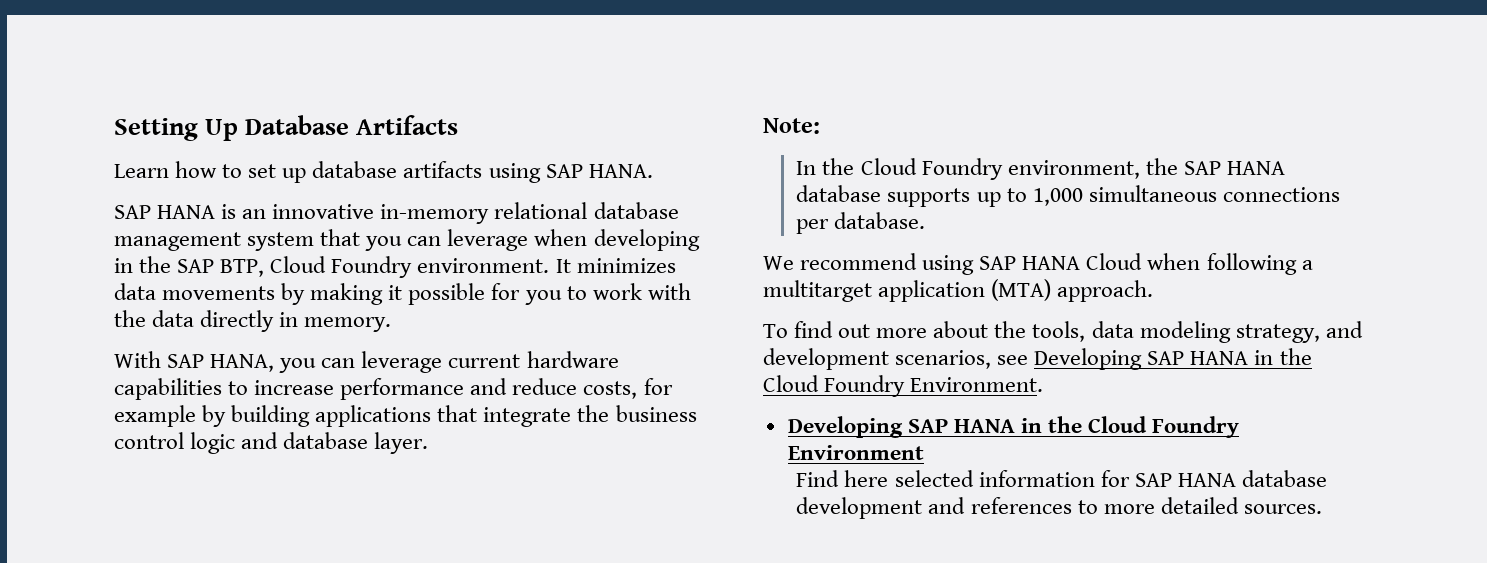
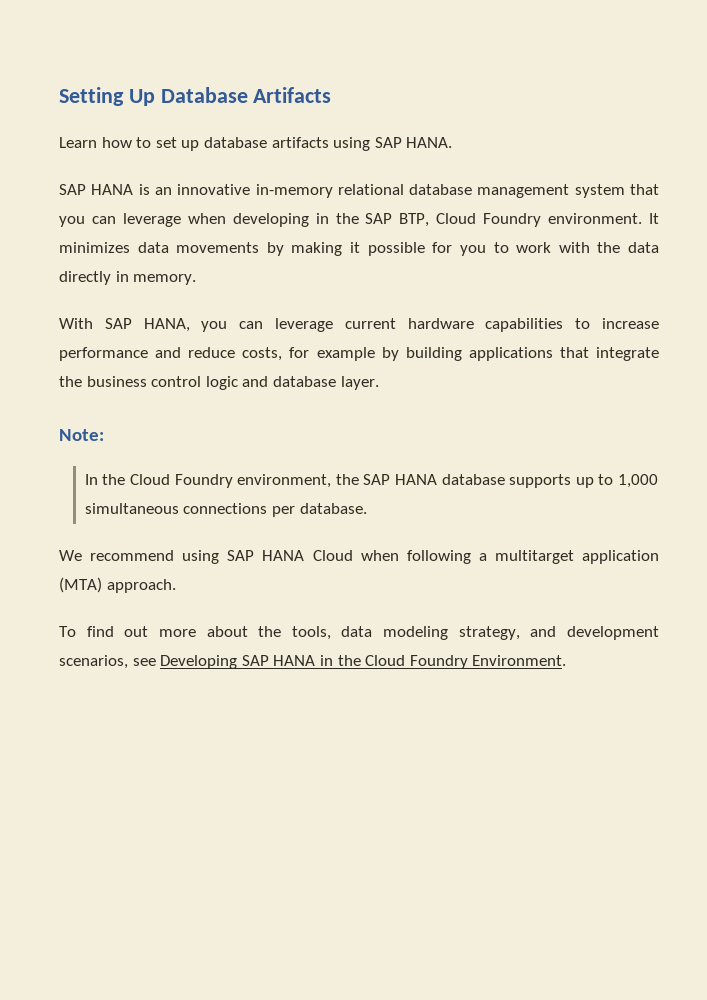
- Developing SAP HANA in the Cloud Foundry Environment
- Find here selected information for SAP HANA database development and references to more detailed sources.

